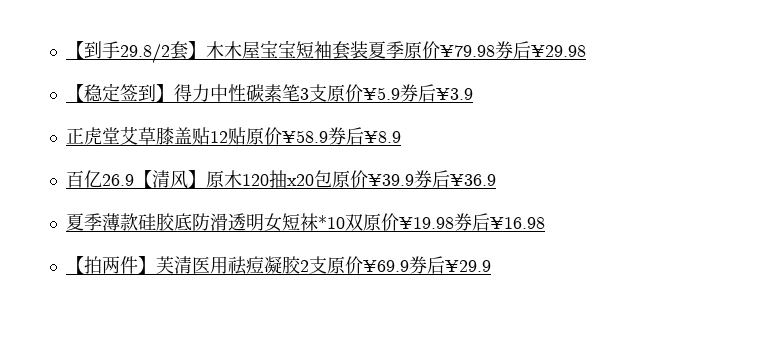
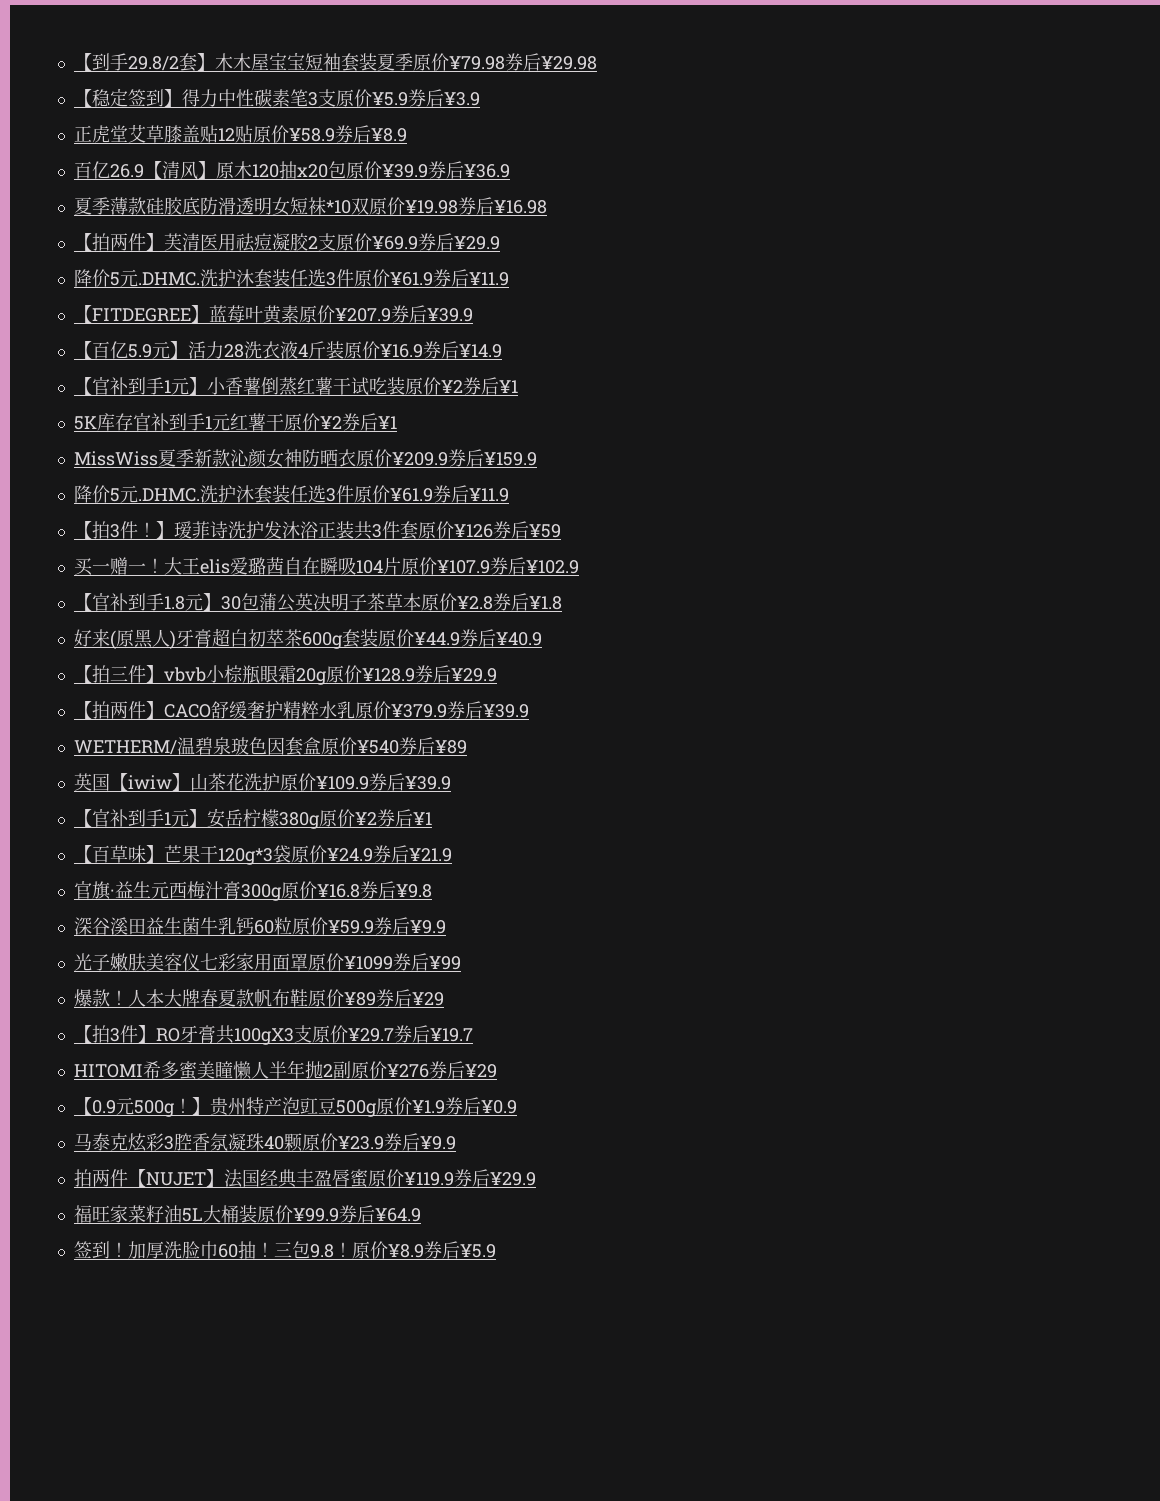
  【拍两件】芙清医用祛痘凝胶2支原价¥69.9券后¥29.9
+ 降价5元.DHMC.洗护沐套装任选3件原价¥61.9券后¥11.9
+ 【FITDEGREE】蓝莓叶黄素原价¥207.9券后¥39.9
+ 【百亿5.9元】活力28洗衣液4斤装原价¥16.9券后¥14.9
+ 【官补到手1元】小香薯倒蒸红薯干试吃装原价¥2券后¥1
+ 5K库存官补到手1元红薯干原价¥2券后¥1
+ MissWiss夏季新款沁颜女神防晒衣原价¥209.9券后¥159.9
+ 降价5元.DHMC.洗护沐套装任选3件原价¥61.9券后¥11.9
+ 【拍3件！】瑷菲诗洗护发沐浴正装共3件套原价¥126券后¥59
+ 买一赠一！大王elis爱璐茜自在瞬吸104片原价¥107.9券后¥102.9
+ 【官补到手1.8元】30包蒲公英决明子茶草本原价¥2.8券后¥1.8
+ 好来(原黑人)牙膏超白初萃茶600g套装原价¥44.9券后¥40.9
+ 【拍三件】vbvb小棕瓶眼霜20g原价¥128.9券后¥29.9
+ 【拍两件】CACO舒缓奢护精粹水乳原价¥379.9券后¥39.9
+ WETHERM/温碧泉玻色因套盒原价¥540券后¥89
+ 英国【iwiw】山茶花洗护原价¥109.9券后¥39.9
+ 【官补到手1元】安岳柠檬380g原价¥2券后¥1
+ 【百草味】芒果干120g*3袋原价¥24.9券后¥21.9
+ 官旗·益生元西梅汁膏300g原价¥16.8券后¥9.8
+ 深谷溪田益生菌牛乳钙60粒原价¥59.9券后¥9.9
+ 光子嫩肤美容仪七彩家用面罩原价¥1099券后¥99
+ 爆款！人本大牌春夏款帆布鞋原价¥89券后¥29
+ 【拍3件】RO牙膏共100gX3支原价¥29.7券后¥19.7
+ HITOMI希多蜜美瞳懒人半年抛2副原价¥276券后¥29
+ 【0.9元500g！】贵州特产泡豇豆500g原价¥1.9券后¥0.9
+ 马泰克炫彩3腔香氛凝珠40颗原价¥23.9券后¥9.9
+ 拍两件【NUJET】法国经典丰盈唇蜜原价¥119.9券后¥29.9
+ 福旺家菜籽油5L大桶装原价¥99.9券后¥64.9
+ 签到！加厚洗脸巾60抽！三包9.8！原价¥8.9券后¥5.9

